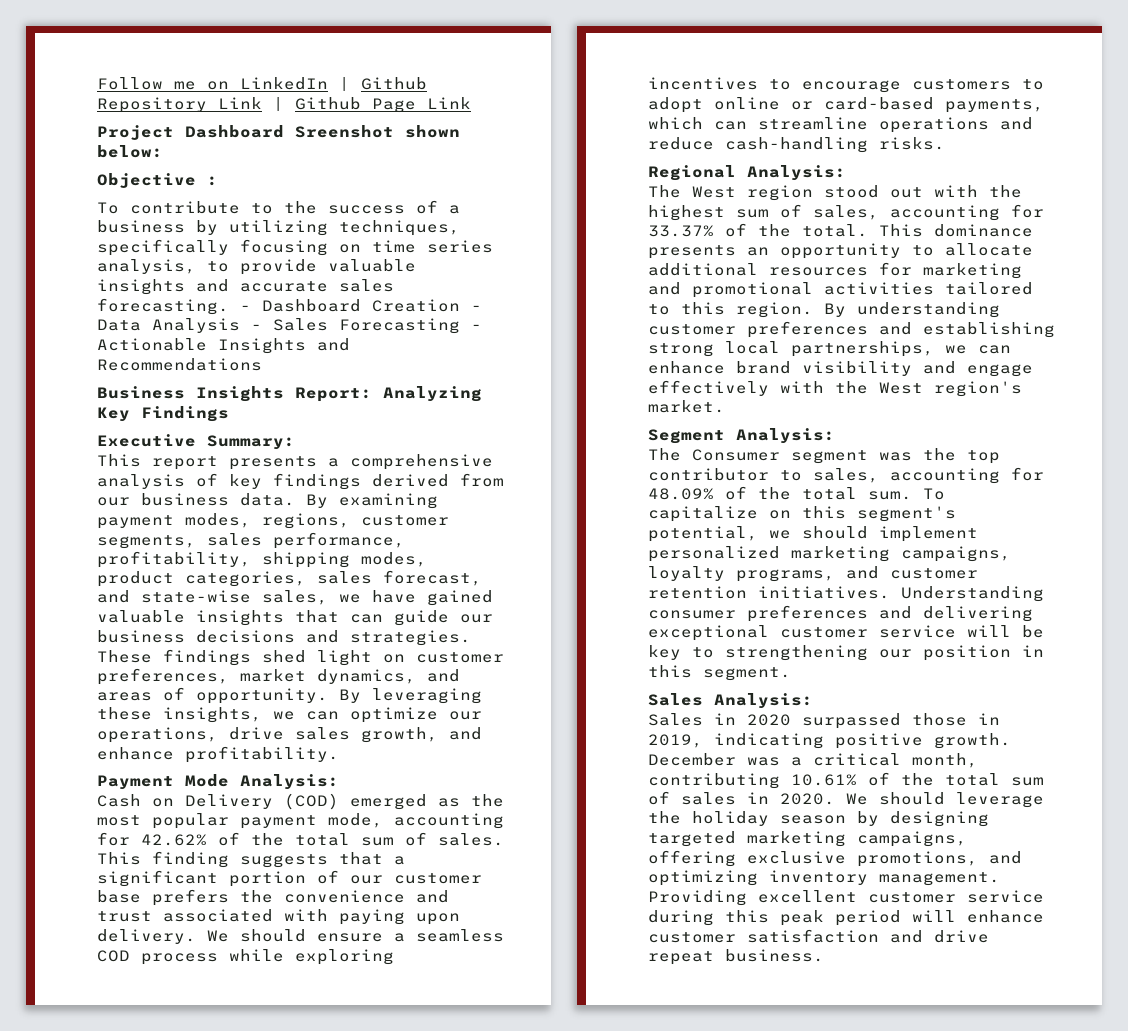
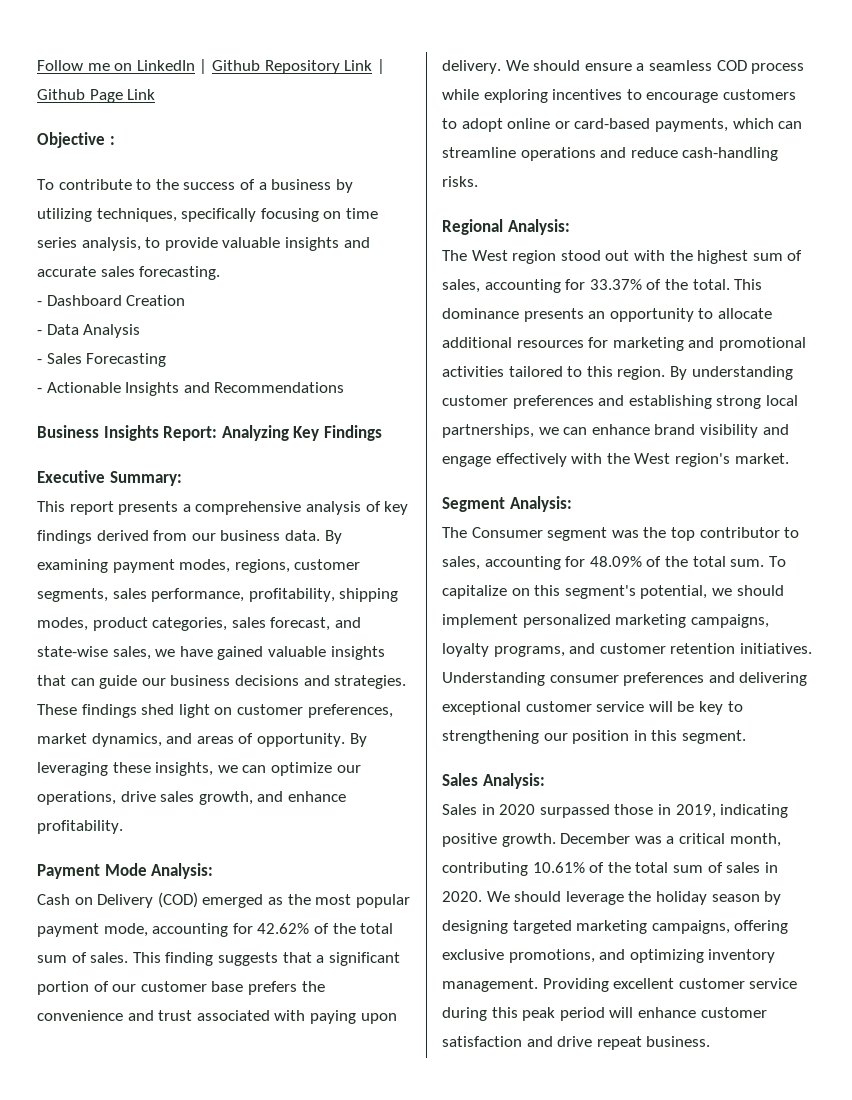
- Project Dashboard Sreenshot shown below:
- To contribute to the success of a business by utilizing techniques, specifically focusing on time series analysis, to provide valuable insights and accurate sales forecasting. - Dashboard Creation - Data Analysis - Sales Forecasting - Actionable Insights and Recommendations
+ To contribute to the success of a business by utilizing techniques, specifically focusing on time series analysis, to provide valuable insights and accurate sales forecasting.
+ - Dashboard Creation
+ - Data Analysis
+ - Sales Forecasting
+ - Actionable Insights and Recommendations

